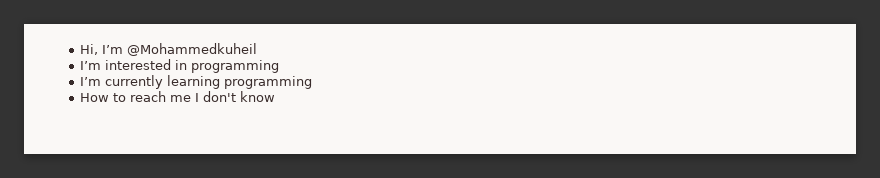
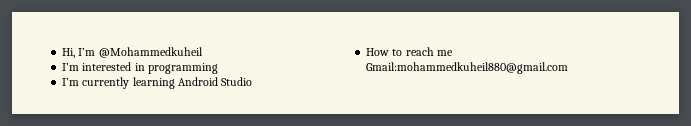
- I’m currently learning programming
+ I’m currently learning Android Studio
- How to reach me I don't know
+ How to reach me Gmail:mohammedkuheil880@gmail.com

